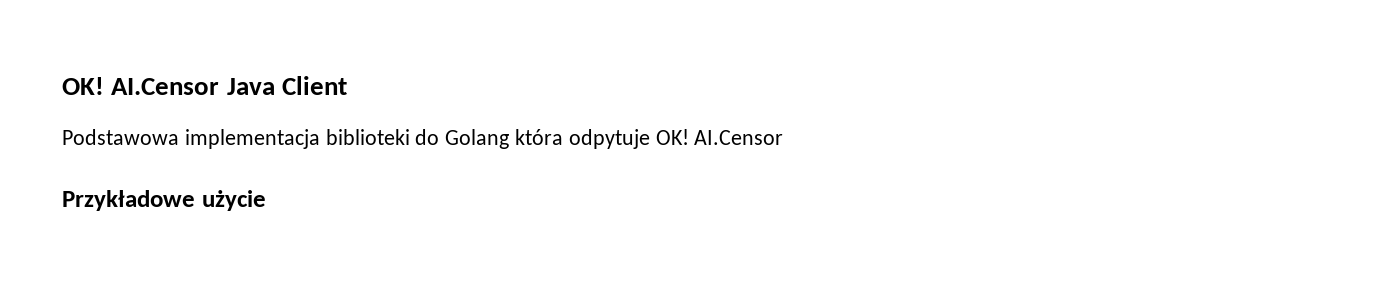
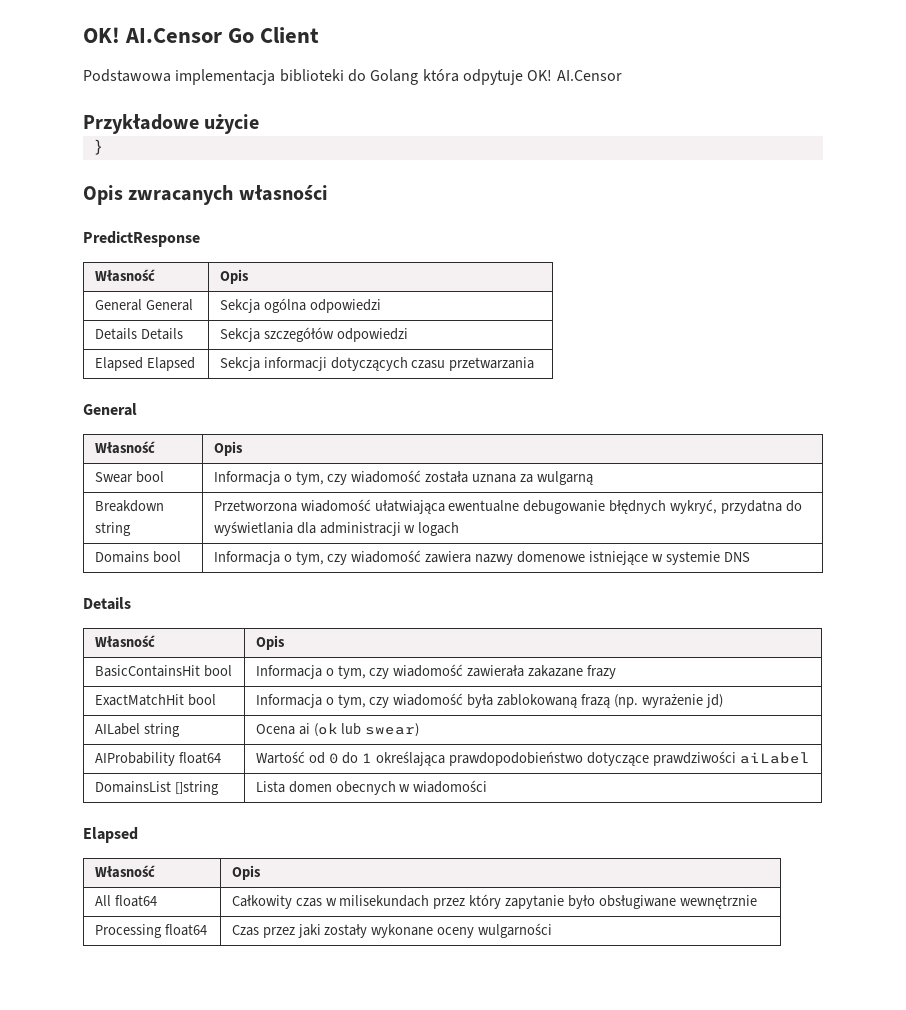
- OK! AI.Censor Java Client
+ OK! AI.Censor Go Client
+ }
+ Opis zwracanych własności
+ PredictResponse
+ Własność | Opis
+ General General | Sekcja ogólna odpowiedzi
+ Details Details | Sekcja szczegółów odpowiedzi
+ Elapsed Elapsed | Sekcja informacji dotyczących czasu przetwarzania
+ General
+ Własność | Opis
+ Swear bool | Informacja o tym, czy wiadomość została uznana za wulgarną
+ Breakdown string | Przetworzona wiadomość ułatwiająca ewentualne debugowanie błędnych wykryć, przydatna do wyświetlania dla administracji w logach
+ Domains bool | Informacja o tym, czy wiadomość zawiera nazwy domenowe istniejące w systemie DNS
+ Details
+ Własność | Opis
+ BasicContainsHit bool | Informacja o tym, czy wiadomość zawierała zakazane frazy
+ ExactMatchHit bool | Informacja o tym, czy wiadomość była zablokowaną frazą (np. wyrażenie jd)
+ AILabel string | Ocena ai (ok lub swear)
+ AIProbability float64 | Wartość od 0 do 1 określająca prawdopodobieństwo dotyczące prawdziwości aiLabel
+ DomainsList []string | Lista domen obecnych w wiadomości
+ Elapsed
+ Własność | Opis
+ All float64 | Całkowity czas w milisekundach przez który zapytanie było obsługiwane wewnętrznie
+ Processing float64 | Czas przez jaki zostały wykonane oceny wulgarności

